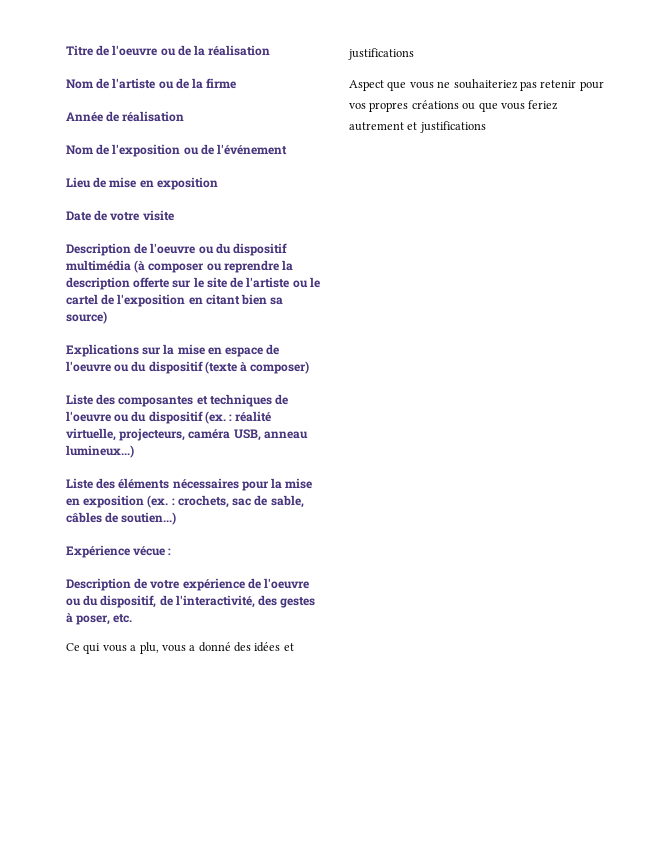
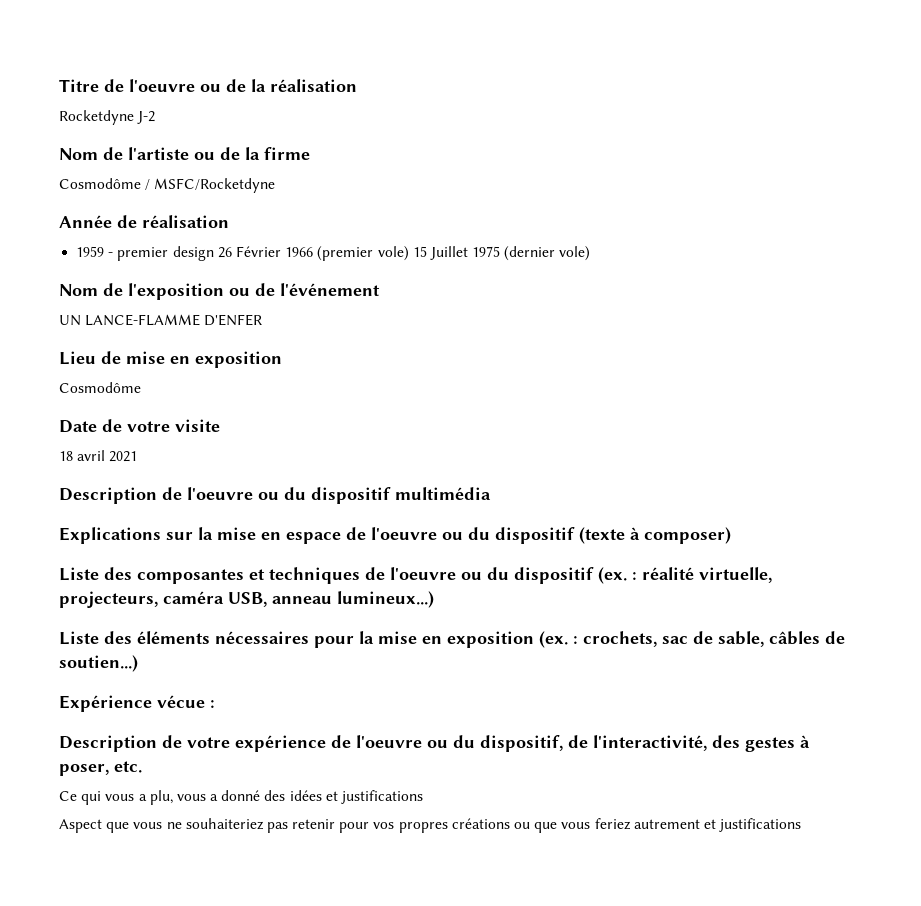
+ Rocketdyne J-2
+ Cosmodôme / MSFC/Rocketdyne
+ 1959 - premier design 26 Février 1966 (premier vole) 15 Juillet 1975 (dernier vole)
+ UN LANCE-FLAMME D'ENFER
  Lieu de mise en exposition
+ Cosmodôme
+ 18 avril 2021
- Description de l'oeuvre ou du dispositif multimédia (à composer ou reprendre la description offerte sur le site de l'artiste ou le cartel de l'exposition en citant bien sa source)
+ Description de l'oeuvre ou du dispositif multimédia

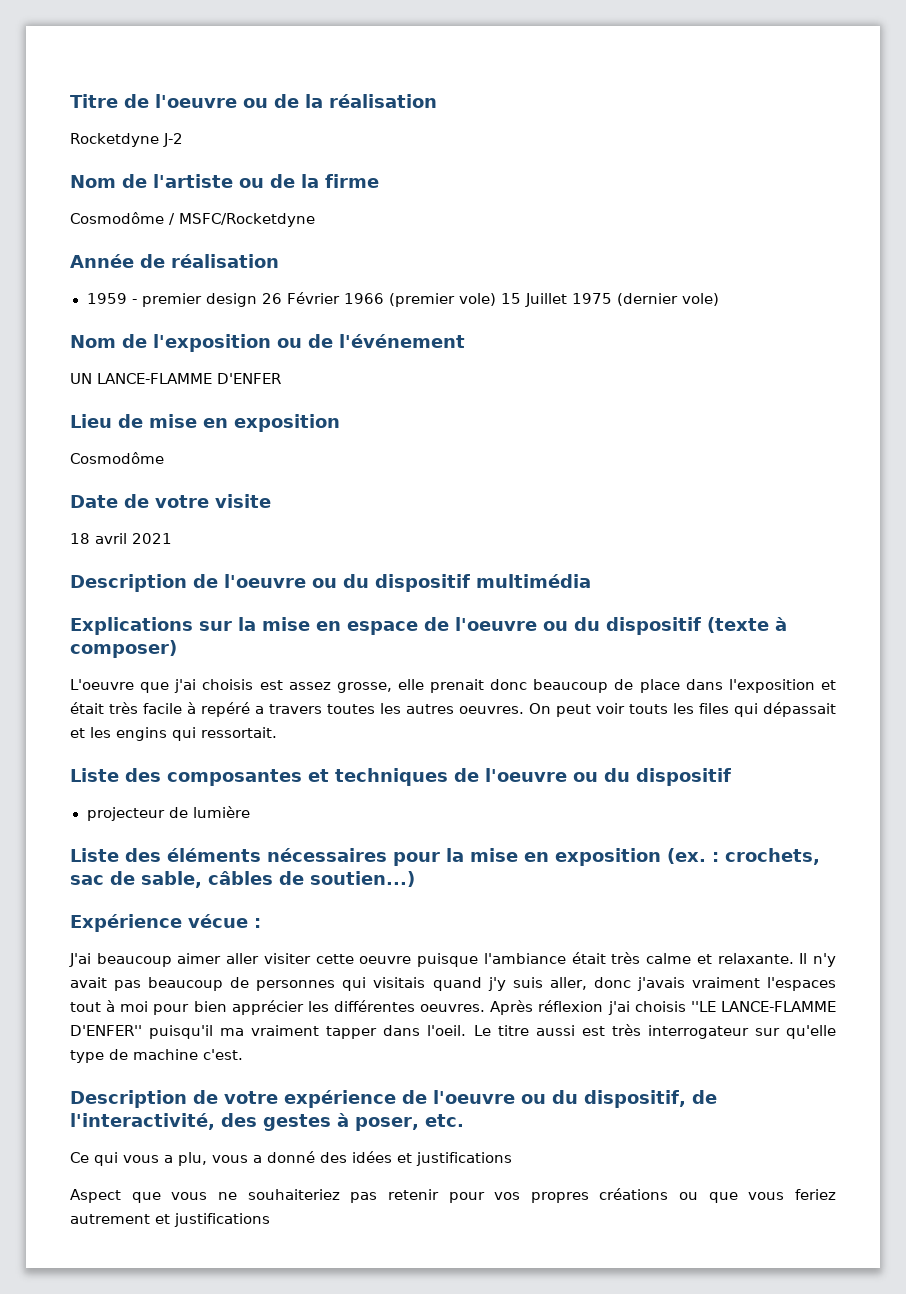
+ L'oeuvre que j'ai choisis est assez grosse, elle prenait donc beaucoup de place dans l'exposition et était très facile à repéré a travers toutes les autres oeuvres. On peut voir touts les files qui dépassait et les engins qui ressortait.
- Liste des composantes et techniques de l'oeuvre ou du dispositif (ex. : réalité virtuelle, projecteurs, caméra USB, anneau lumineux...)
+ Liste des composantes et techniques de l'oeuvre ou du dispositif
+ projecteur de lumière
+ J'ai beaucoup aimer aller visiter cette oeuvre puisque l'ambiance était très calme et relaxante. Il n'y avait pas beaucoup de personnes qui visitais quand j'y suis aller, donc j'avais vraiment l'espaces tout à moi pour bien apprécier les différentes oeuvres. Après réflexion j'ai choisis ''LE LANCE-FLAMME D'ENFER'' puisqu'il ma vraiment tapper dans l'oeil. Le titre aussi est très interrogateur sur qu'elle type de machine c'est.

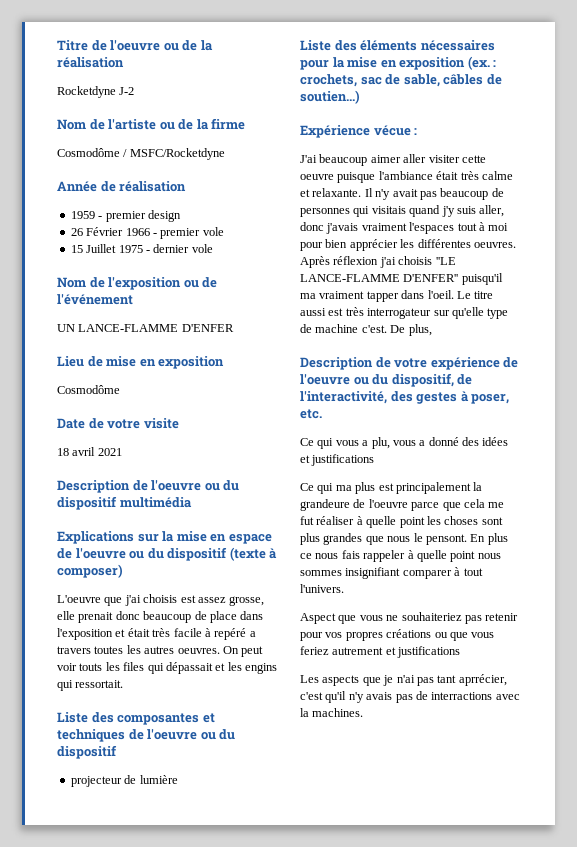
- 1959 - premier design 26 Février 1966 (premier vole) 15 Juillet 1975 (dernier vole)
+ 1959 - premier design
+ 26 Février 1966 - premier vole
+ 15 Juillet 1975 - dernier vole
+ De plus,
+ Ce qui ma plus est principalement la grandeure de l'oeuvre parce que cela me fut réaliser à quelle point les choses sont plus grandes que nous le pensont. En plus ce nous fais rappeler à quelle point nous sommes insignifiant comparer à tout l'univers.
+ Les aspects que je n'ai pas tant aprrécier, c'est qu'il n'y avais pas de interractions avec la machines.

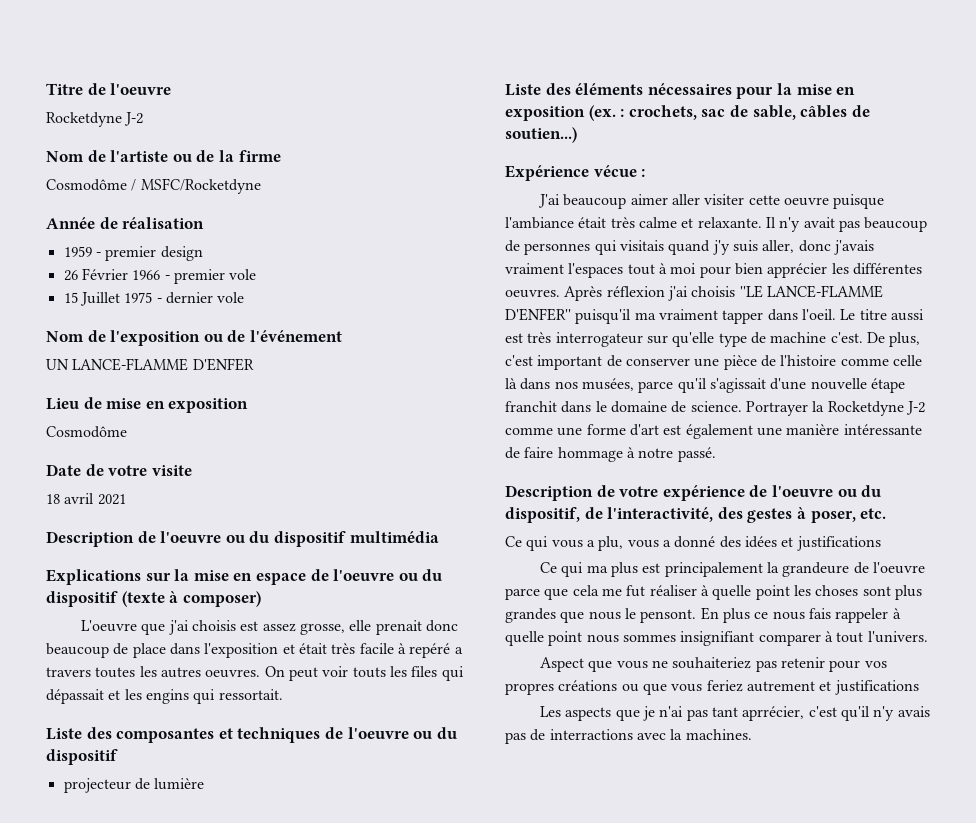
- Titre de l'oeuvre ou de la réalisation
+ Titre de l'oeuvre
- De plus,
+ De plus, c'est important de conserver une pièce de l'histoire comme celle là dans nos musées, parce qu'il s'agissait d'une nouvelle étape franchit dans le domaine de science. Portrayer la Rocketdyne J-2 comme une forme d'art est également une manière intéressante de faire hommage à notre passé.

